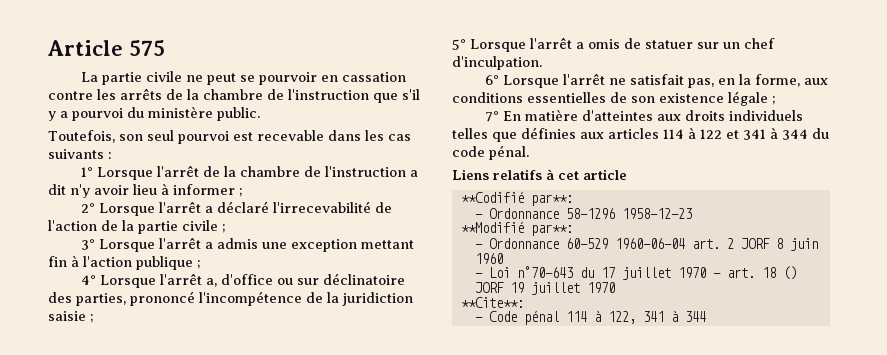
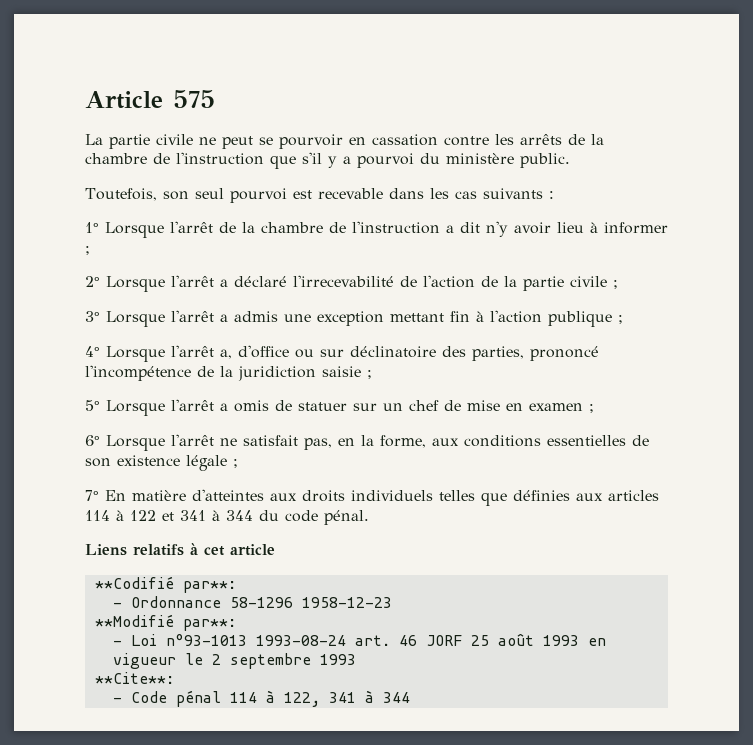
- 5° Lorsque l'arrêt a omis de statuer sur un chef d'inculpation.
+ 5° Lorsque l'arrêt a omis de statuer sur un chef de mise en examen ;
- - Ordonnance 60-529 1960-06-04 art. 2 JORF 8 juin 1960
- - Loi n°70-643 du 17 juillet 1970 - art. 18 () JORF 19 juillet 1970
+ - Loi n°93-1013 1993-08-24 art. 46 JORF 25 août 1993 en vigueur le 2 septembre 1993

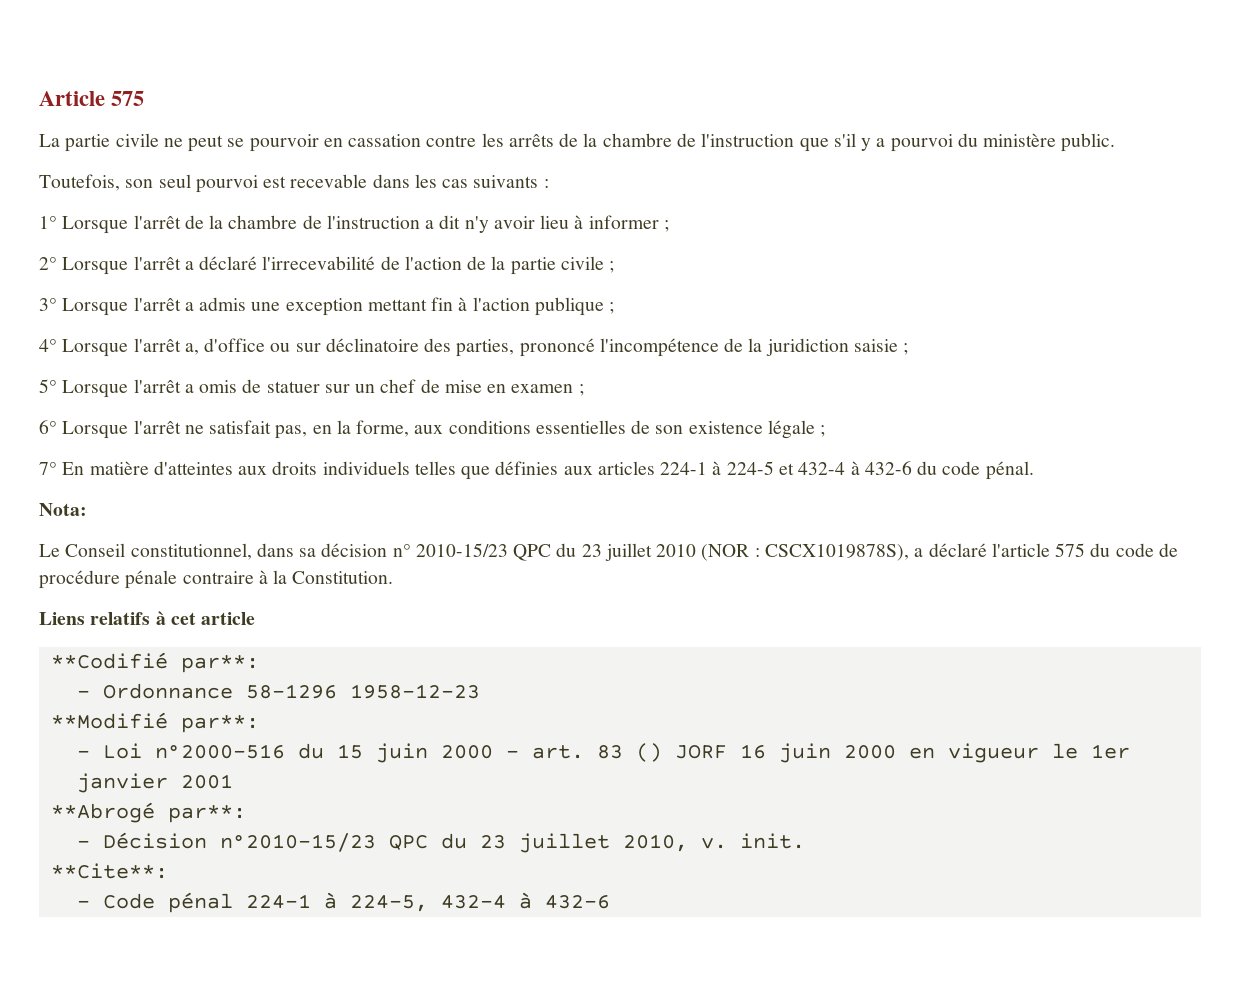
- 7° En matière d'atteintes aux droits individuels telles que définies aux articles 114 à 122 et 341 à 344 du code pénal.
+ 7° En matière d'atteintes aux droits individuels telles que définies aux articles 224-1 à 224-5 et 432-4 à 432-6 du code pénal.
+ Nota:
+ Le Conseil constitutionnel, dans sa décision n° 2010-15/23 QPC du 23 juillet 2010 (NOR : CSCX1019878S), a déclaré l'article 575 du code de procédure pénale contraire à la Constitution.
- - Loi n°93-1013 1993-08-24 art. 46 JORF 25 août 1993 en vigueur le 2 septembre 1993
+ - Loi n°2000-516 du 15 juin 2000 - art. 83 () JORF 16 juin 2000 en vigueur le 1er janvier 2001
+ **Abrogé par**:
+ - Décision n°2010-15/23 QPC du 23 juillet 2010, v. init.
  **Cite**:
- - Code pénal 114 à 122, 341 à 344
+ - Code pénal 224-1 à 224-5, 432-4 à 432-6

